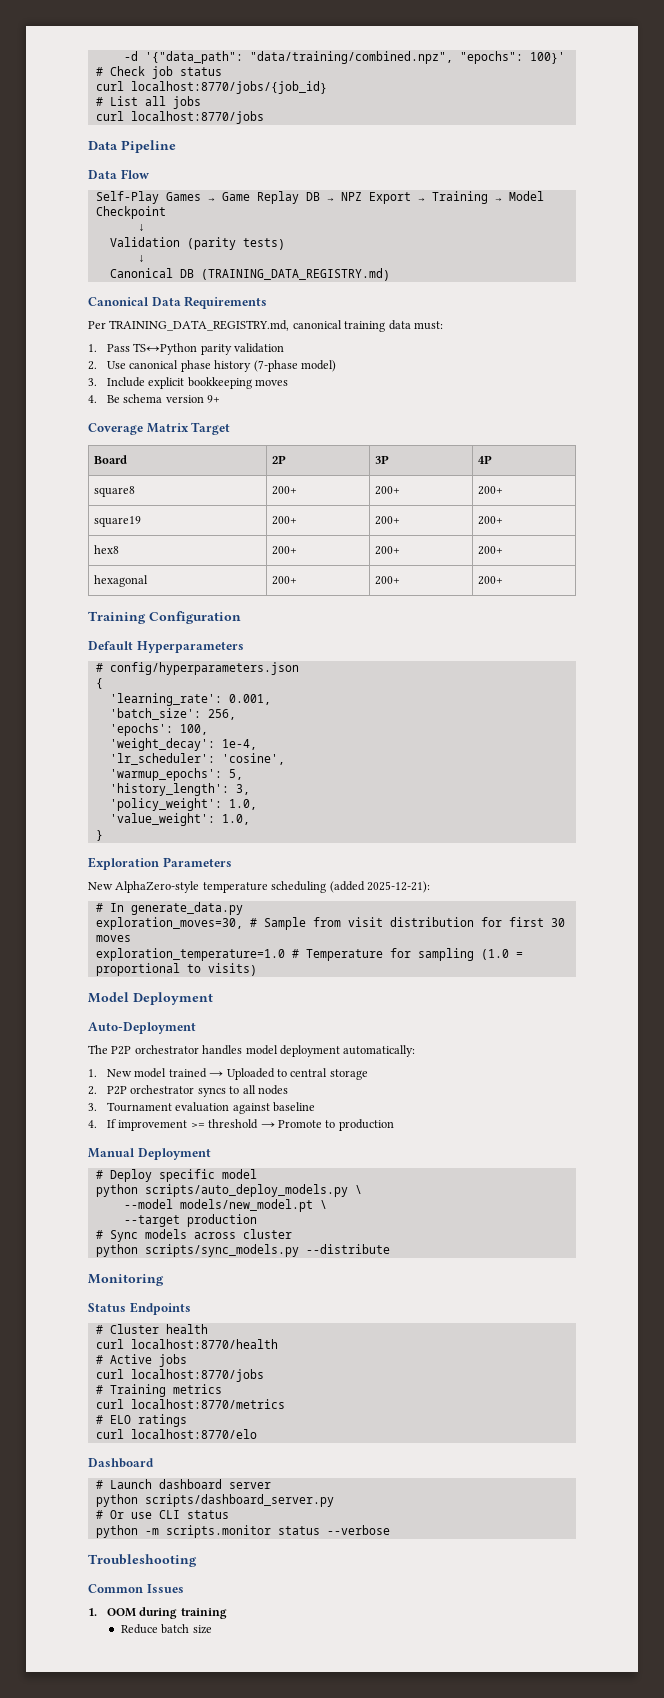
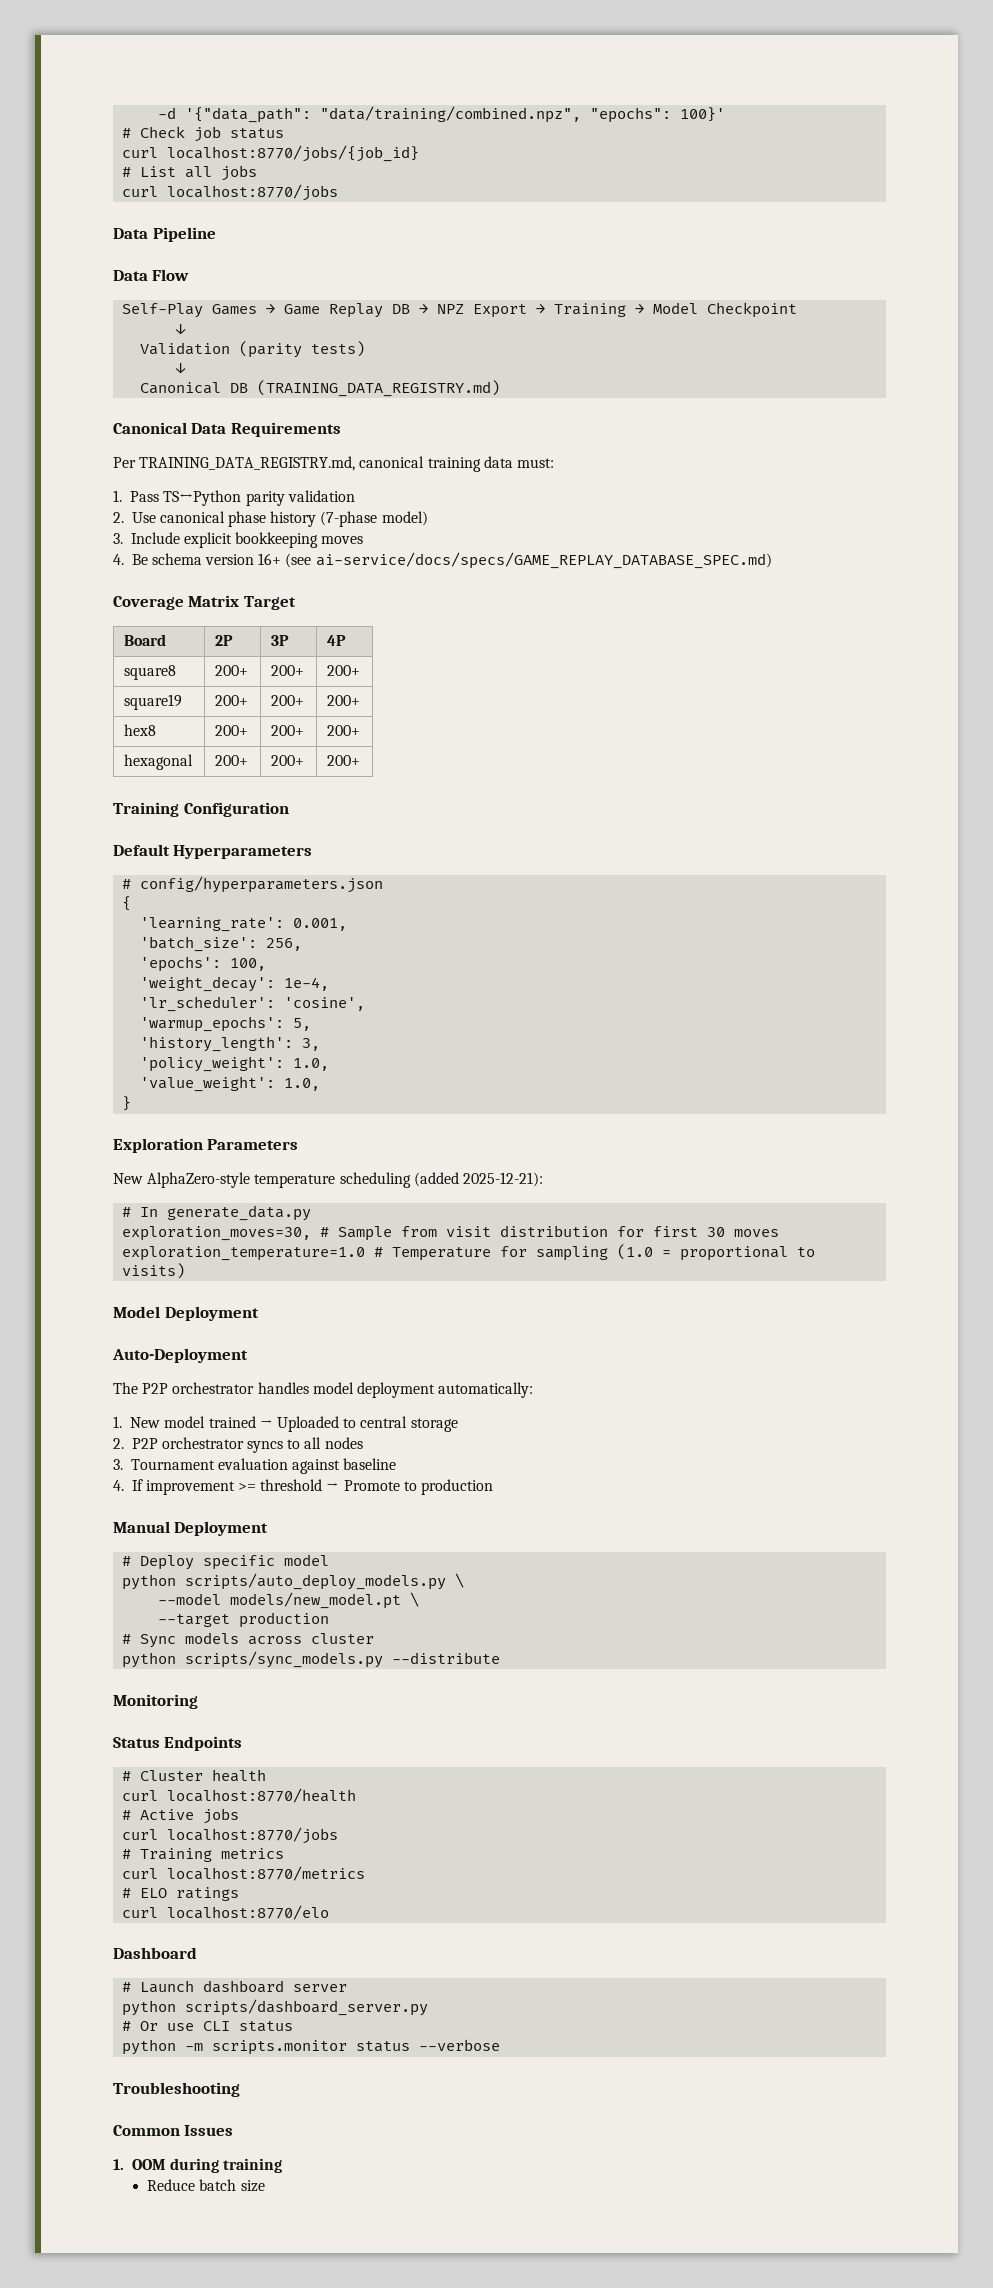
- 4. Be schema version 9+
+ 4. Be schema version 16+ (see ai-service/docs/specs/GAME_REPLAY_DATABASE_SPEC.md)

